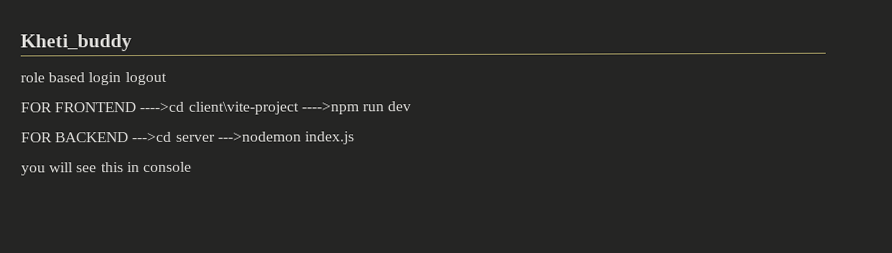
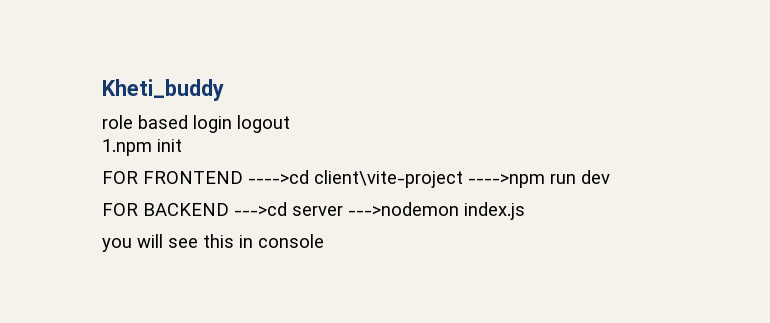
+ 1.npm init

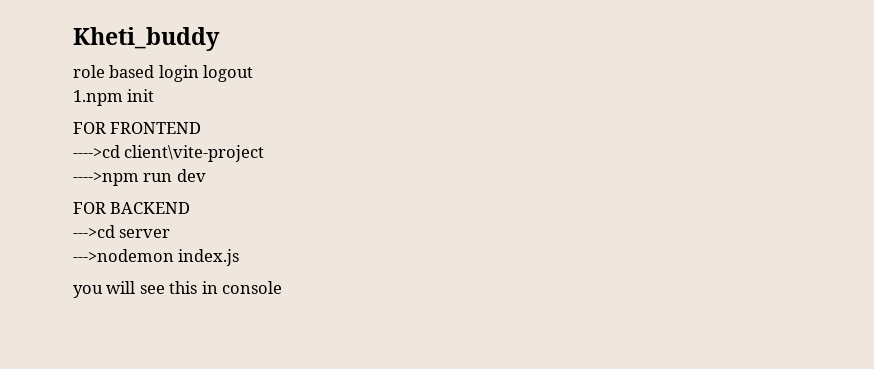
- FOR FRONTEND ---->cd client\vite-project ---->npm run dev
+ FOR FRONTEND
+ ---->cd client\vite-project
+ ---->npm run dev
- FOR BACKEND --->cd server --->nodemon index.js
+ FOR BACKEND
+ --->cd server
+ --->nodemon index.js

